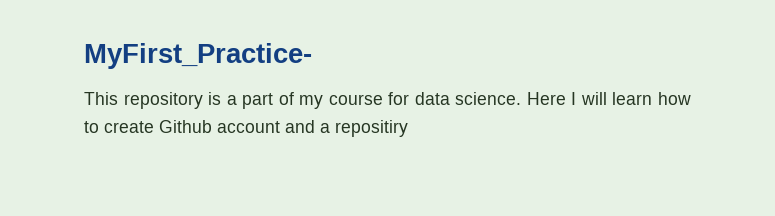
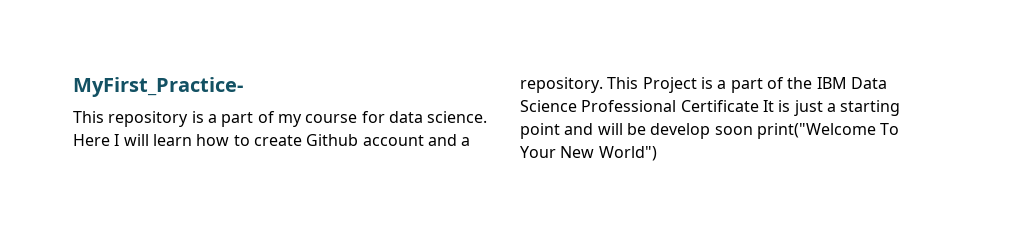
- Here I will learn how to create Github account and a repositiry
+ Here I will learn how to create Github account and a repository. This Project is a part of the IBM Data Science Professional Certificate It is just a starting point and will be develop soon print("Welcome To Your New World")

